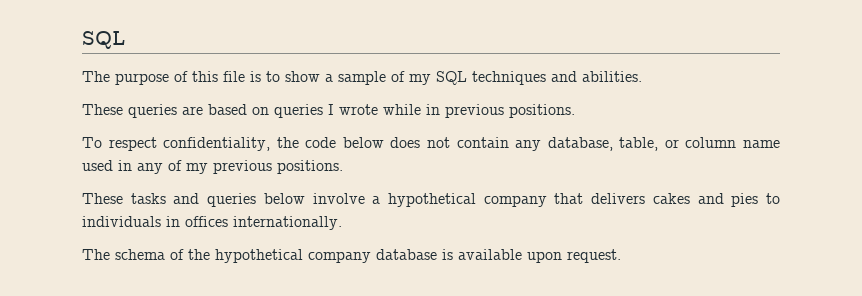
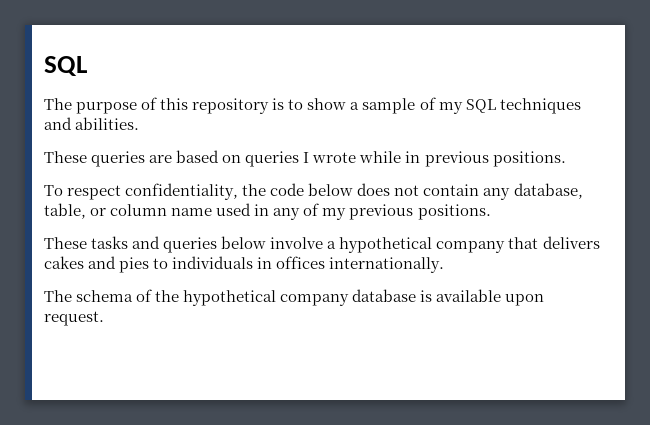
- The purpose of this file is to show a sample of my SQL techniques and abilities.
+ The purpose of this repository is to show a sample of my SQL techniques and abilities.

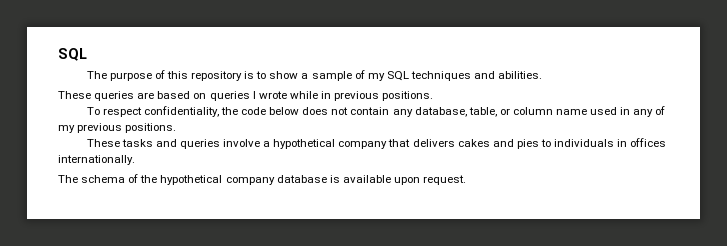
- These tasks and queries below involve a hypothetical company that delivers cakes and pies to individuals in offices internationally.
+ These tasks and queries involve a hypothetical company that delivers cakes and pies to individuals in offices internationally.

